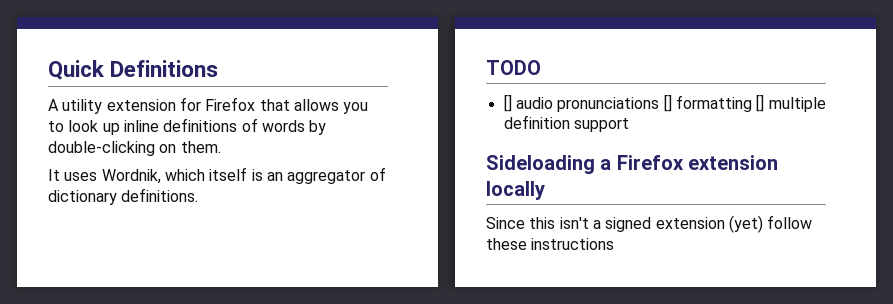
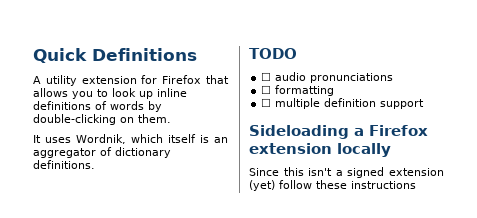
- [] audio pronunciations [] formatting [] multiple definition support
+ ☐ audio pronunciations
+ ☐ formatting
+ ☐ multiple definition support

